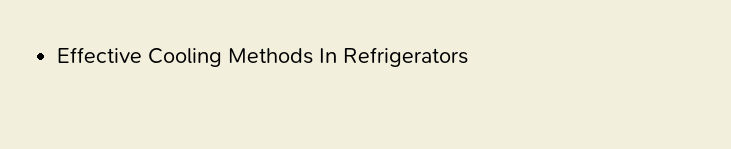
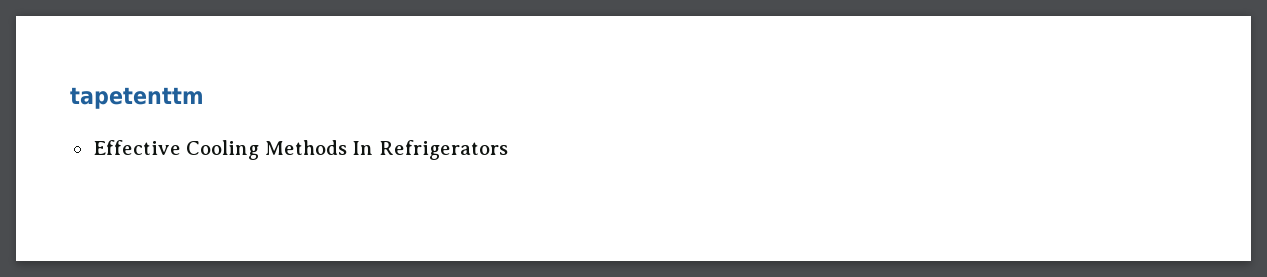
+ tapetenttm

